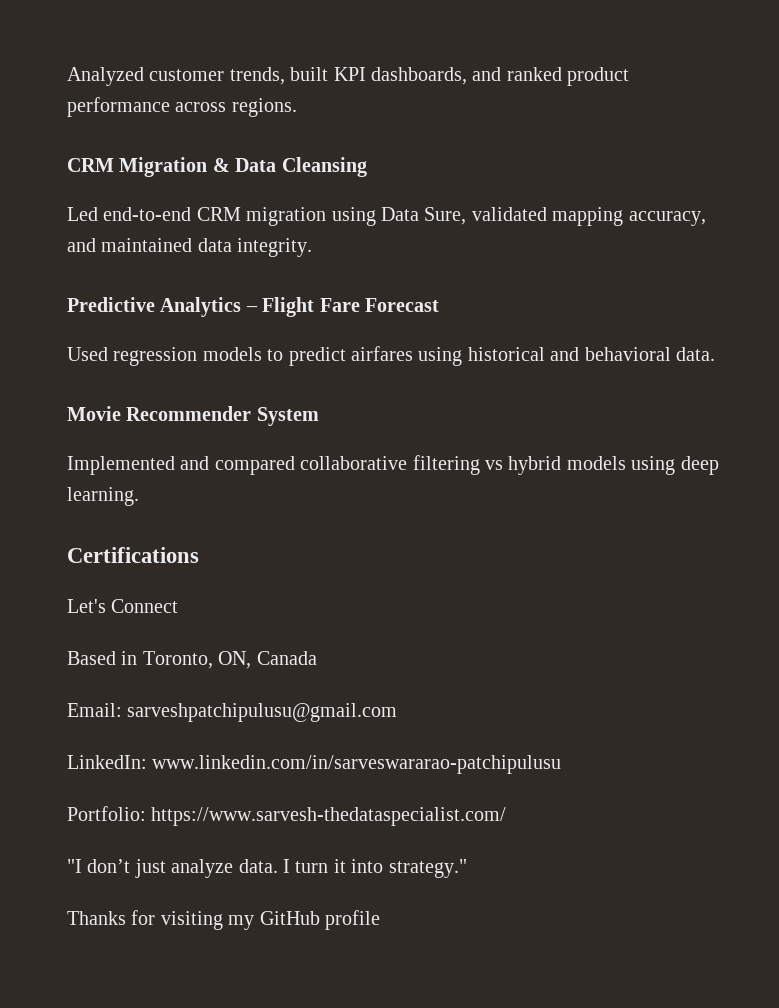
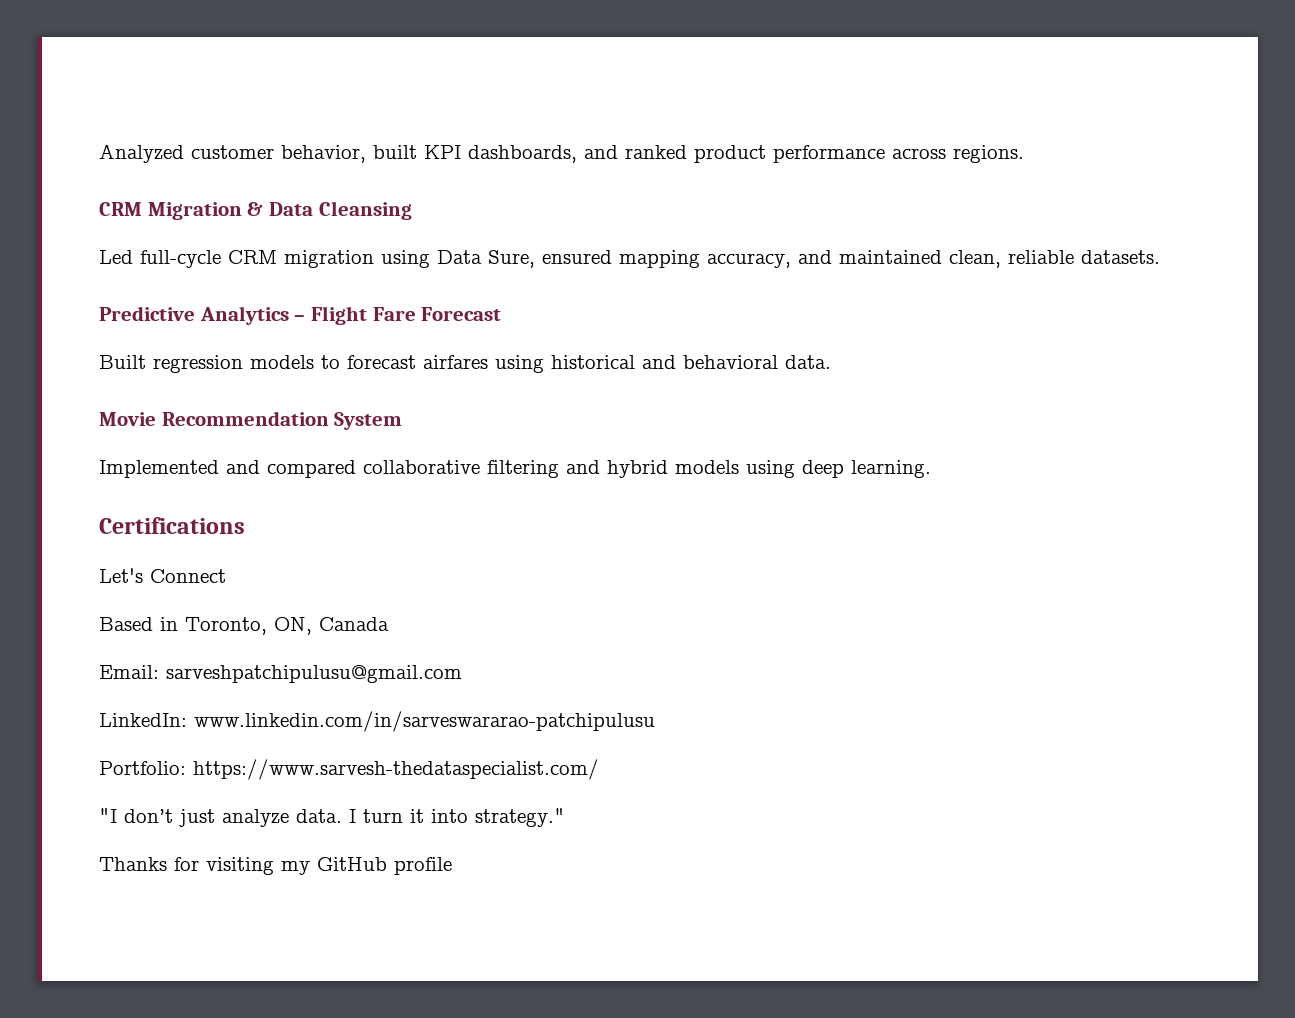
- Analyzed customer trends, built KPI dashboards, and ranked product performance across regions.
+ Analyzed customer behavior, built KPI dashboards, and ranked product performance across regions.
- Led end-to-end CRM migration using Data Sure, validated mapping accuracy, and maintained data integrity.
+ Led full-cycle CRM migration using Data Sure, ensured mapping accuracy, and maintained clean, reliable datasets.
- Used regression models to predict airfares using historical and behavioral data.
+ Built regression models to forecast airfares using historical and behavioral data.
- Movie Recommender System
+ Movie Recommendation System
- Implemented and compared collaborative filtering vs hybrid models using deep learning.
+ Implemented and compared collaborative filtering and hybrid models using deep learning.

